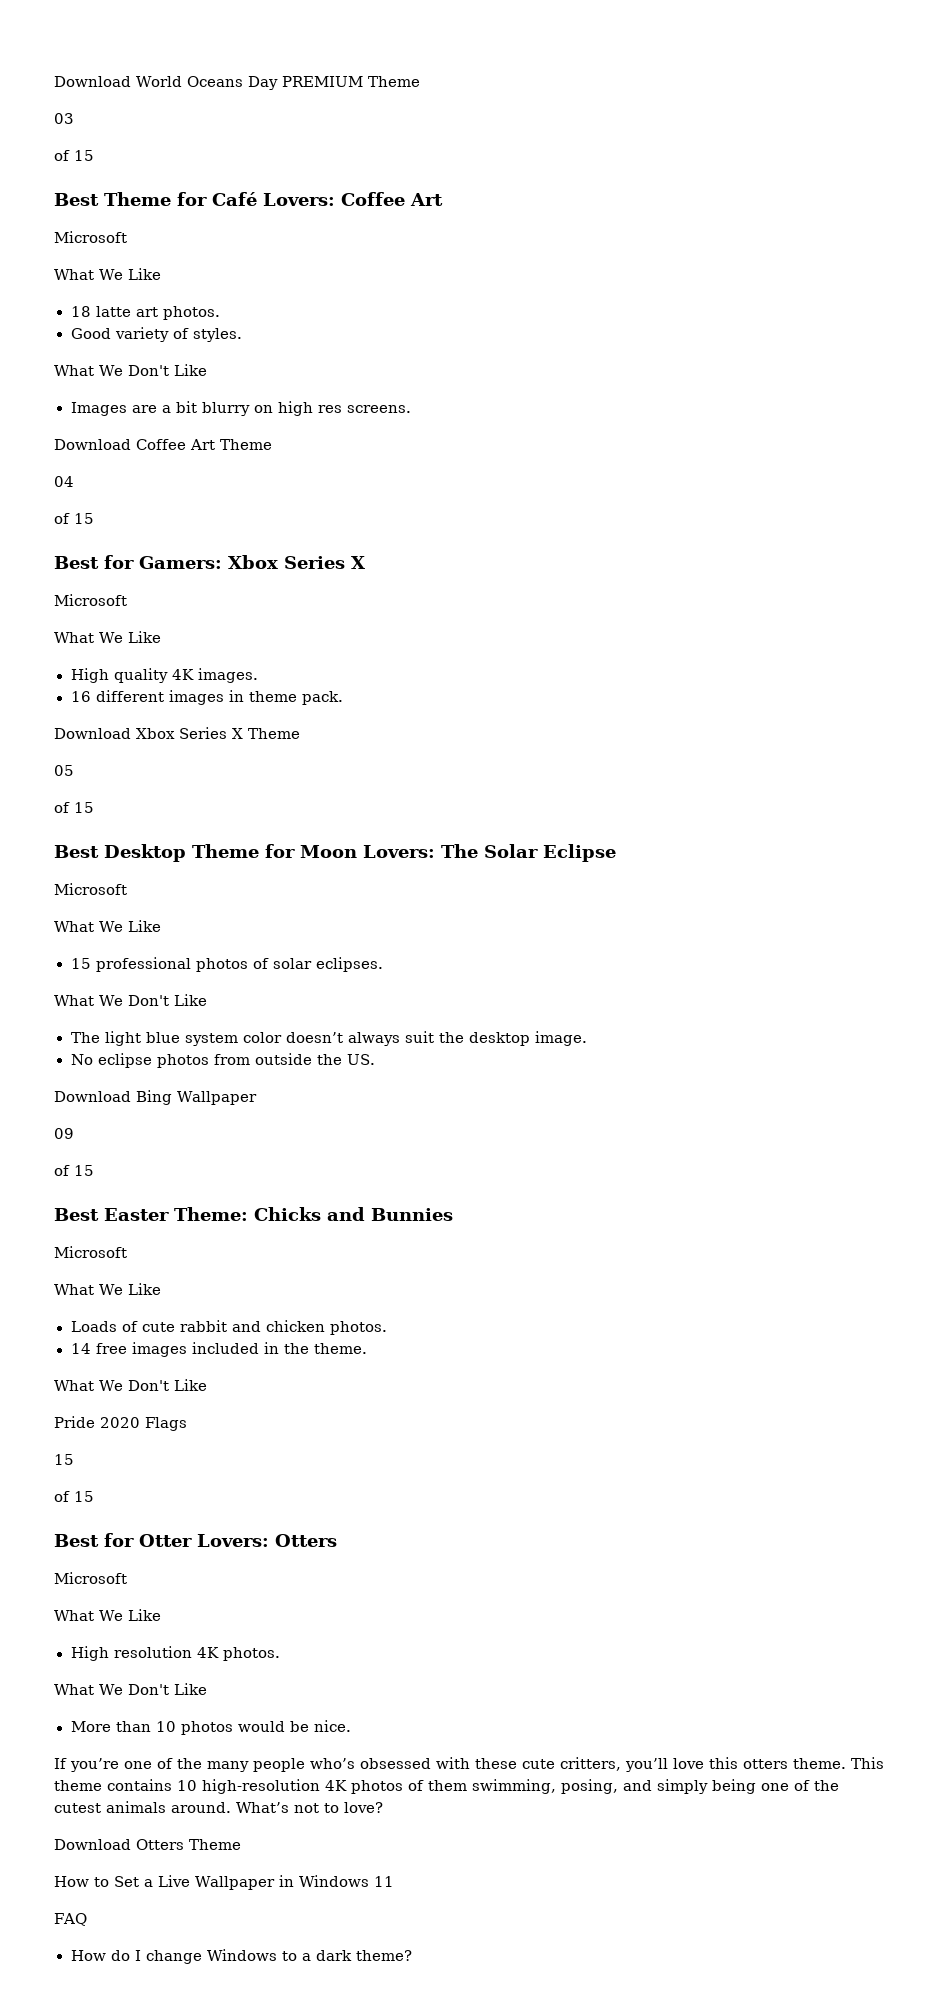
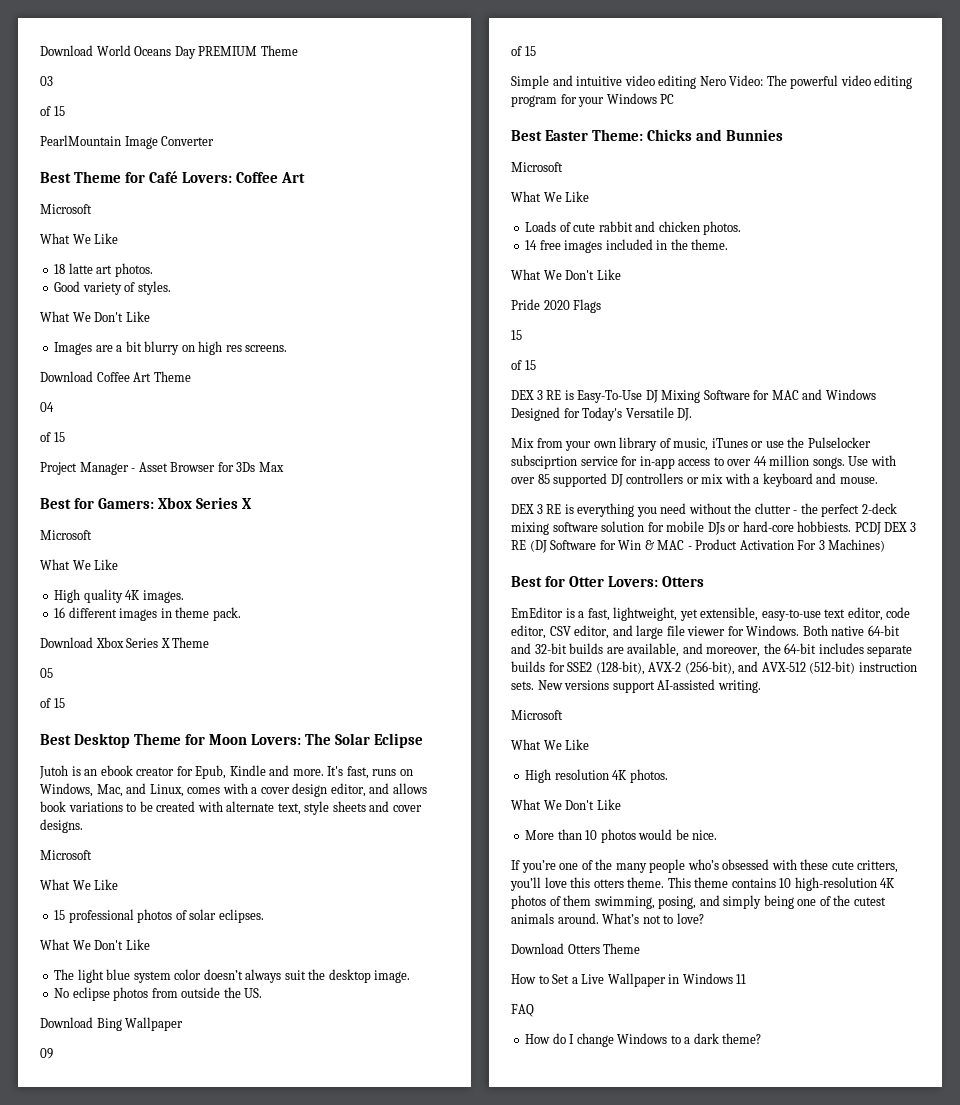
+ PearlMountain Image Converter
+ Project Manager - Asset Browser for 3Ds Max
+ Jutoh is an ebook creator for Epub, Kindle and more. It's fast, runs on Windows, Mac, and Linux, comes with a cover design editor, and allows book variations to be created with alternate text, style sheets and cover designs.
+ Simple and intuitive video editing Nero Video: The powerful video editing program for your Windows PC
+ DEX 3 RE is Easy-To-Use DJ Mixing Software for MAC and Windows Designed for Today's Versatile DJ.
+ Mix from your own library of music, iTunes or use the Pulselocker subsciprtion service for in-app access to over 44 million songs. Use with over 85 supported DJ controllers or mix with a keyboard and mouse.
+ DEX 3 RE is everything you need without the clutter - the perfect 2-deck mixing software solution for mobile DJs or hard-core hobbiests. PCDJ DEX 3 RE (DJ Software for Win & MAC - Product Activation For 3 Machines)
+ EmEditor is a fast, lightweight, yet extensible, easy-to-use text editor, code editor, CSV editor, and large file viewer for Windows. Both native 64-bit and 32-bit builds are available, and moreover, the 64-bit includes separate builds for SSE2 (128-bit), AVX-2 (256-bit), and AVX-512 (512-bit) instruction sets. New versions support AI-assisted writing.

